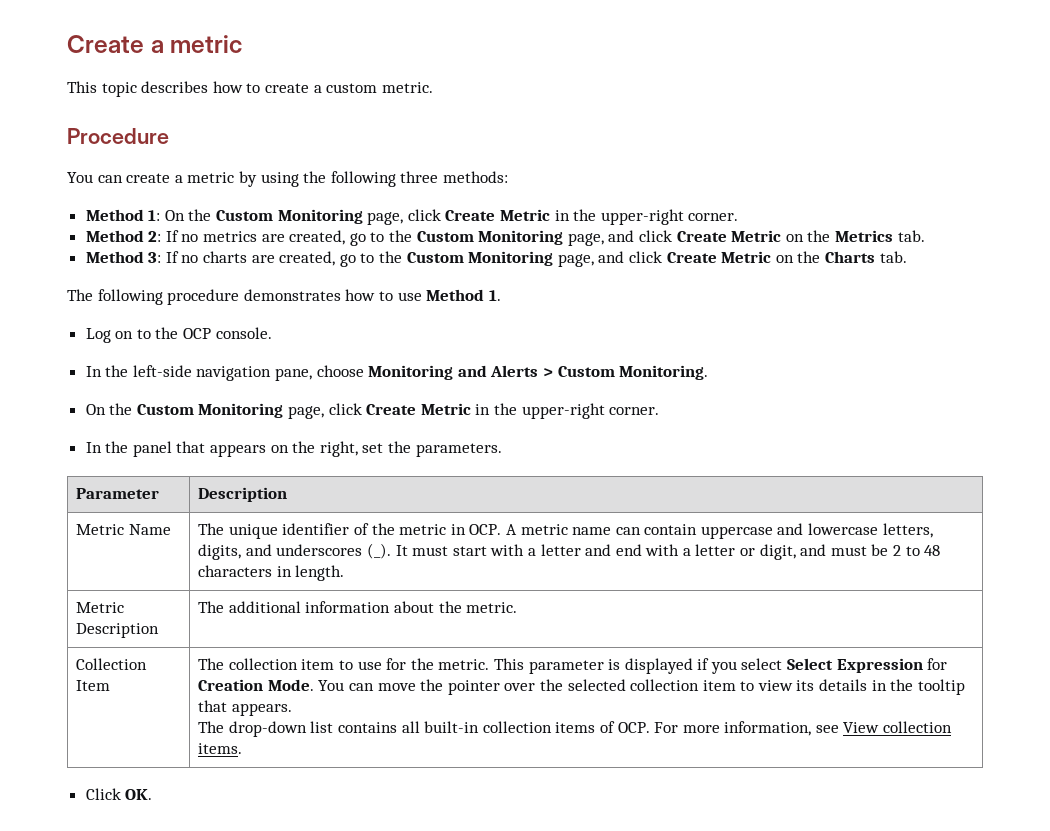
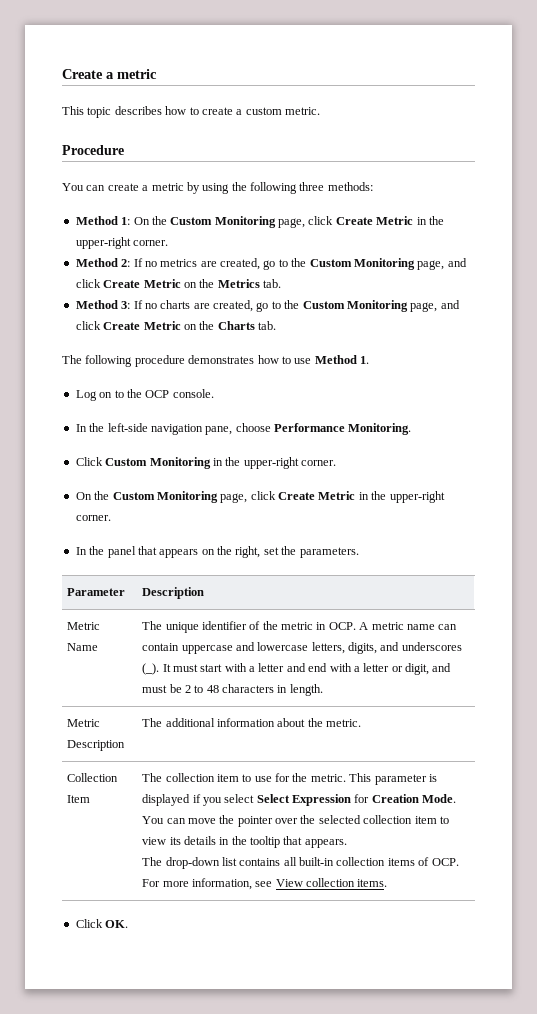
- In the left-side navigation pane, choose Monitoring and Alerts > Custom Monitoring.
+ In the left-side navigation pane, choose Performance Monitoring.
+ Click Custom Monitoring in the upper-right corner.

